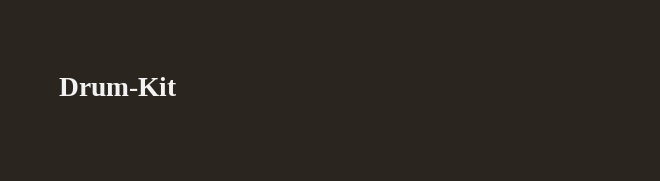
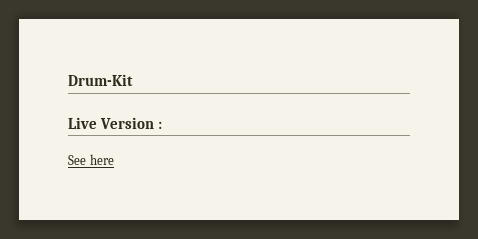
+ Live Version :
+ See here

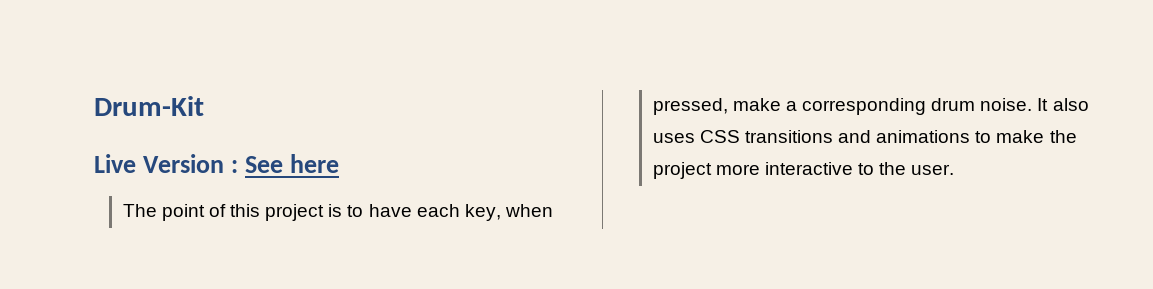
- Live Version :
- See here
+ Live Version : See here
+ The point of this project is to have each key, when pressed, make a corresponding drum noise. It also uses CSS transitions and animations to make the project more interactive to the user.

